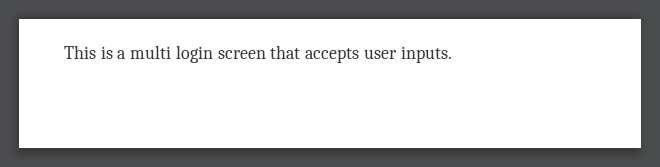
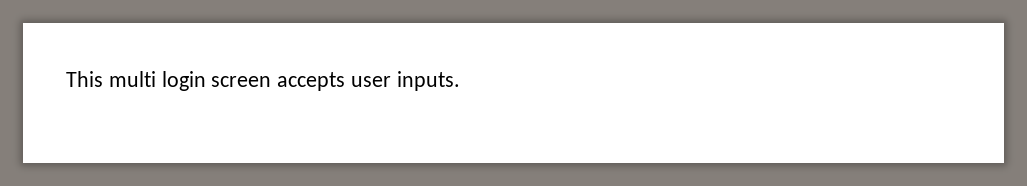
- This is a multi login screen that accepts user inputs.
+ This multi login screen accepts user inputs.

